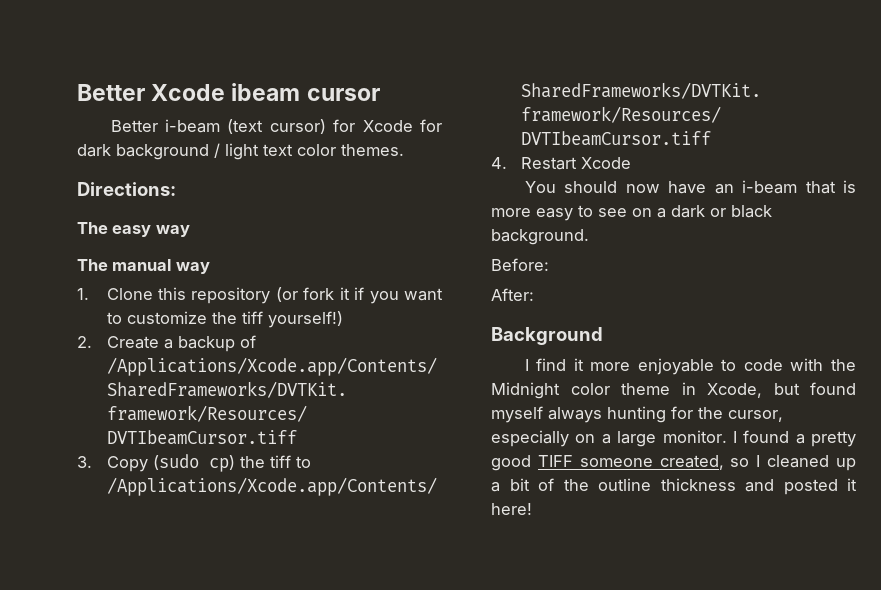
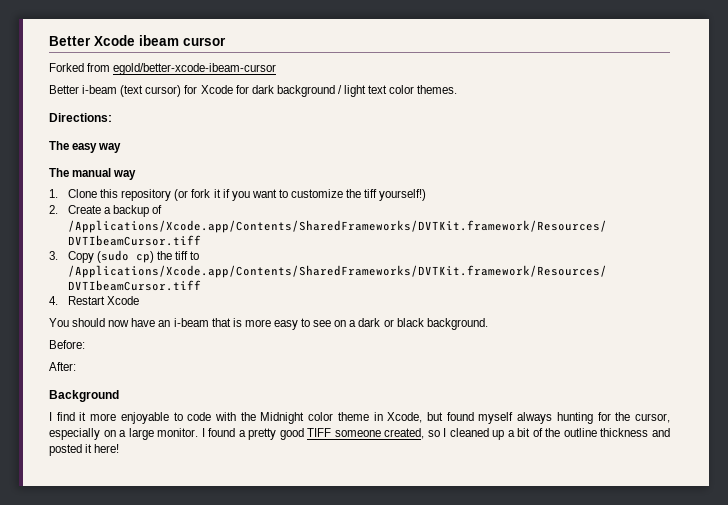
+ Forked from egold/better-xcode-ibeam-cursor

